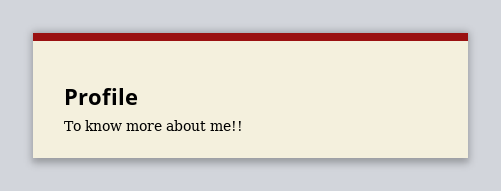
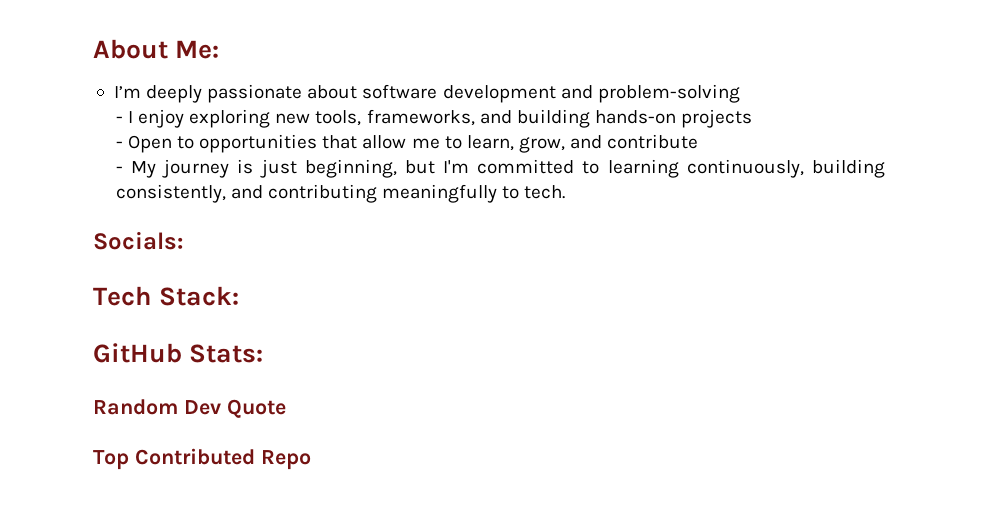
- Profile
- To know more about me!!
+ About Me:
+ I’m deeply passionate about software development and problem-solving
+ - I enjoy exploring new tools, frameworks, and building hands-on projects
+ - Open to opportunities that allow me to learn, grow, and contribute
+ - My journey is just beginning, but I'm committed to learning continuously, building consistently, and contributing meaningfully to tech.
+ Socials:
+ Tech Stack:
+ GitHub Stats:
+ Random Dev Quote
+ Top Contributed Repo

